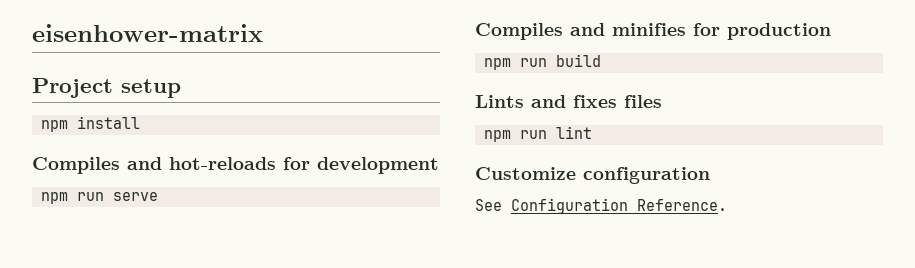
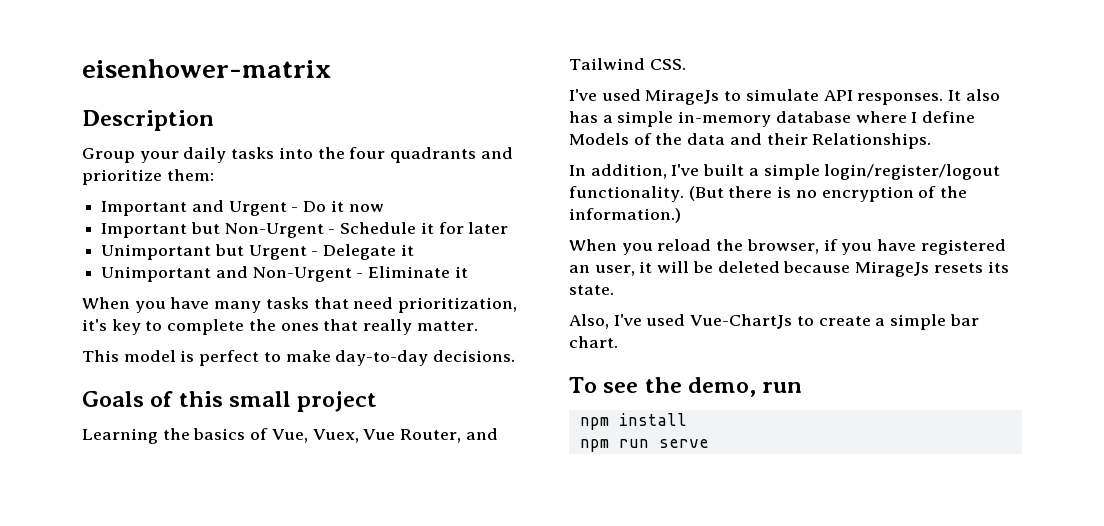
- Project setup
+ Description
+ Group your daily tasks into the four quadrants and prioritize them:
+ Important and Urgent - Do it now
+ Important but Non-Urgent - Schedule it for later
+ Unimportant but Urgent - Delegate it
+ Unimportant and Non-Urgent - Eliminate it
+ When you have many tasks that need prioritization, it's key to complete the ones that really matter.
+ This model is perfect to make day-to-day decisions.
+ Goals of this small project
+ Learning the basics of Vue, Vuex, Vue Router, and Tailwind CSS.
+ I've used MirageJs to simulate API responses. It also has a simple in-memory database where I define Models of the data and their Relationships.
+ In addition, I've built a simple login/register/logout functionality. (But there is no encryption of the information.)
+ When you reload the browser, if you have registered an user, it will be deleted because MirageJs resets its state.
+ Also, I've used Vue-ChartJs to create a simple bar chart.
+ To see the demo, run
  npm install
- Compiles and hot-reloads for development
  npm run serve
- Compiles and minifies for production
- npm run build
- Lints and fixes files
- npm run lint
- Customize configuration
- See Configuration Reference.

